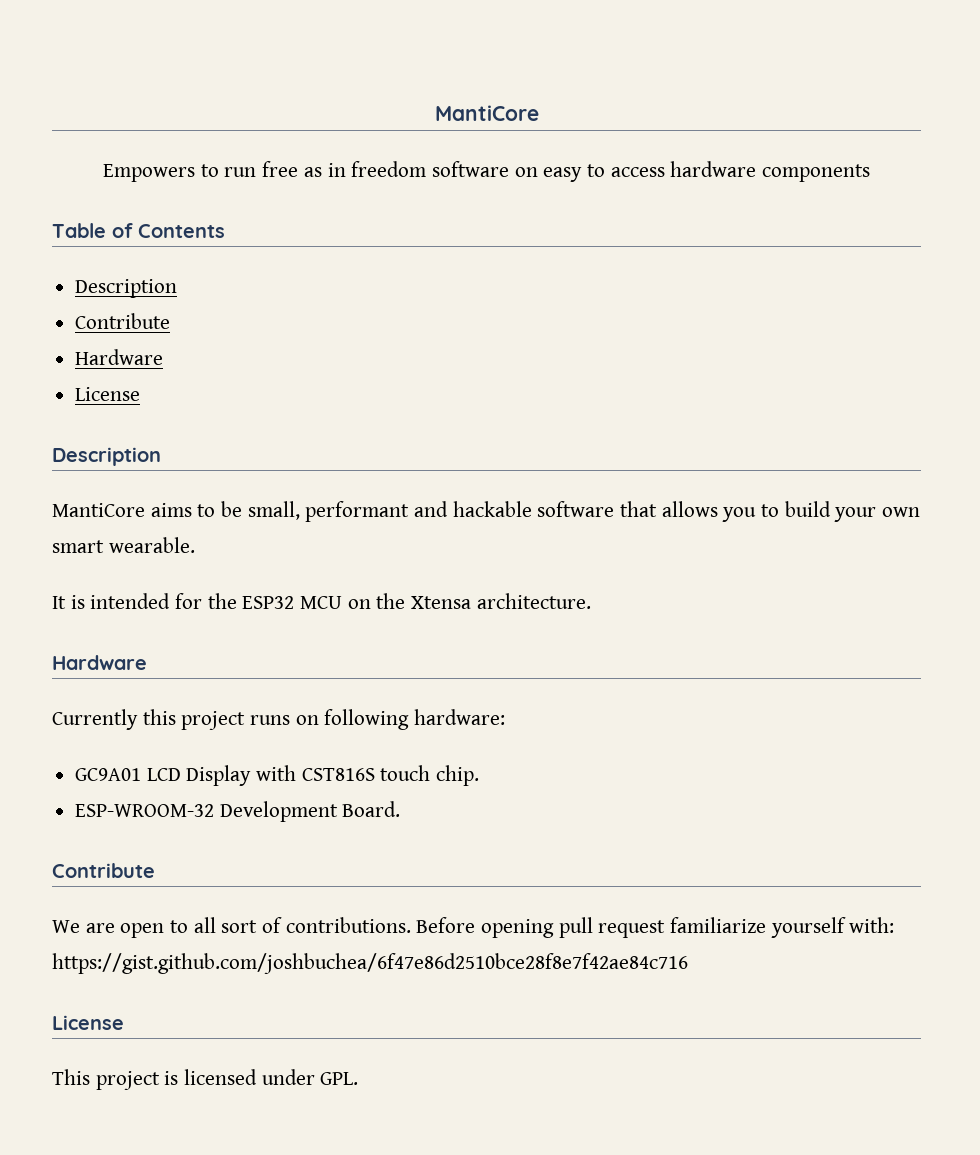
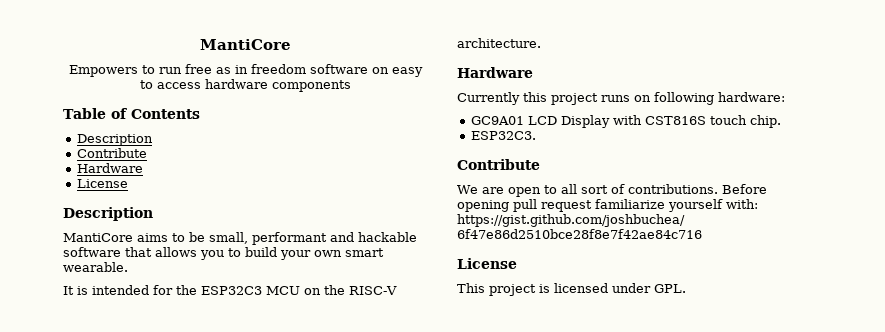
- It is intended for the ESP32 MCU on the Xtensa architecture.
+ It is intended for the ESP32C3 MCU on the RISC-V architecture.
- ESP-WROOM-32 Development Board.
+ ESP32C3.

